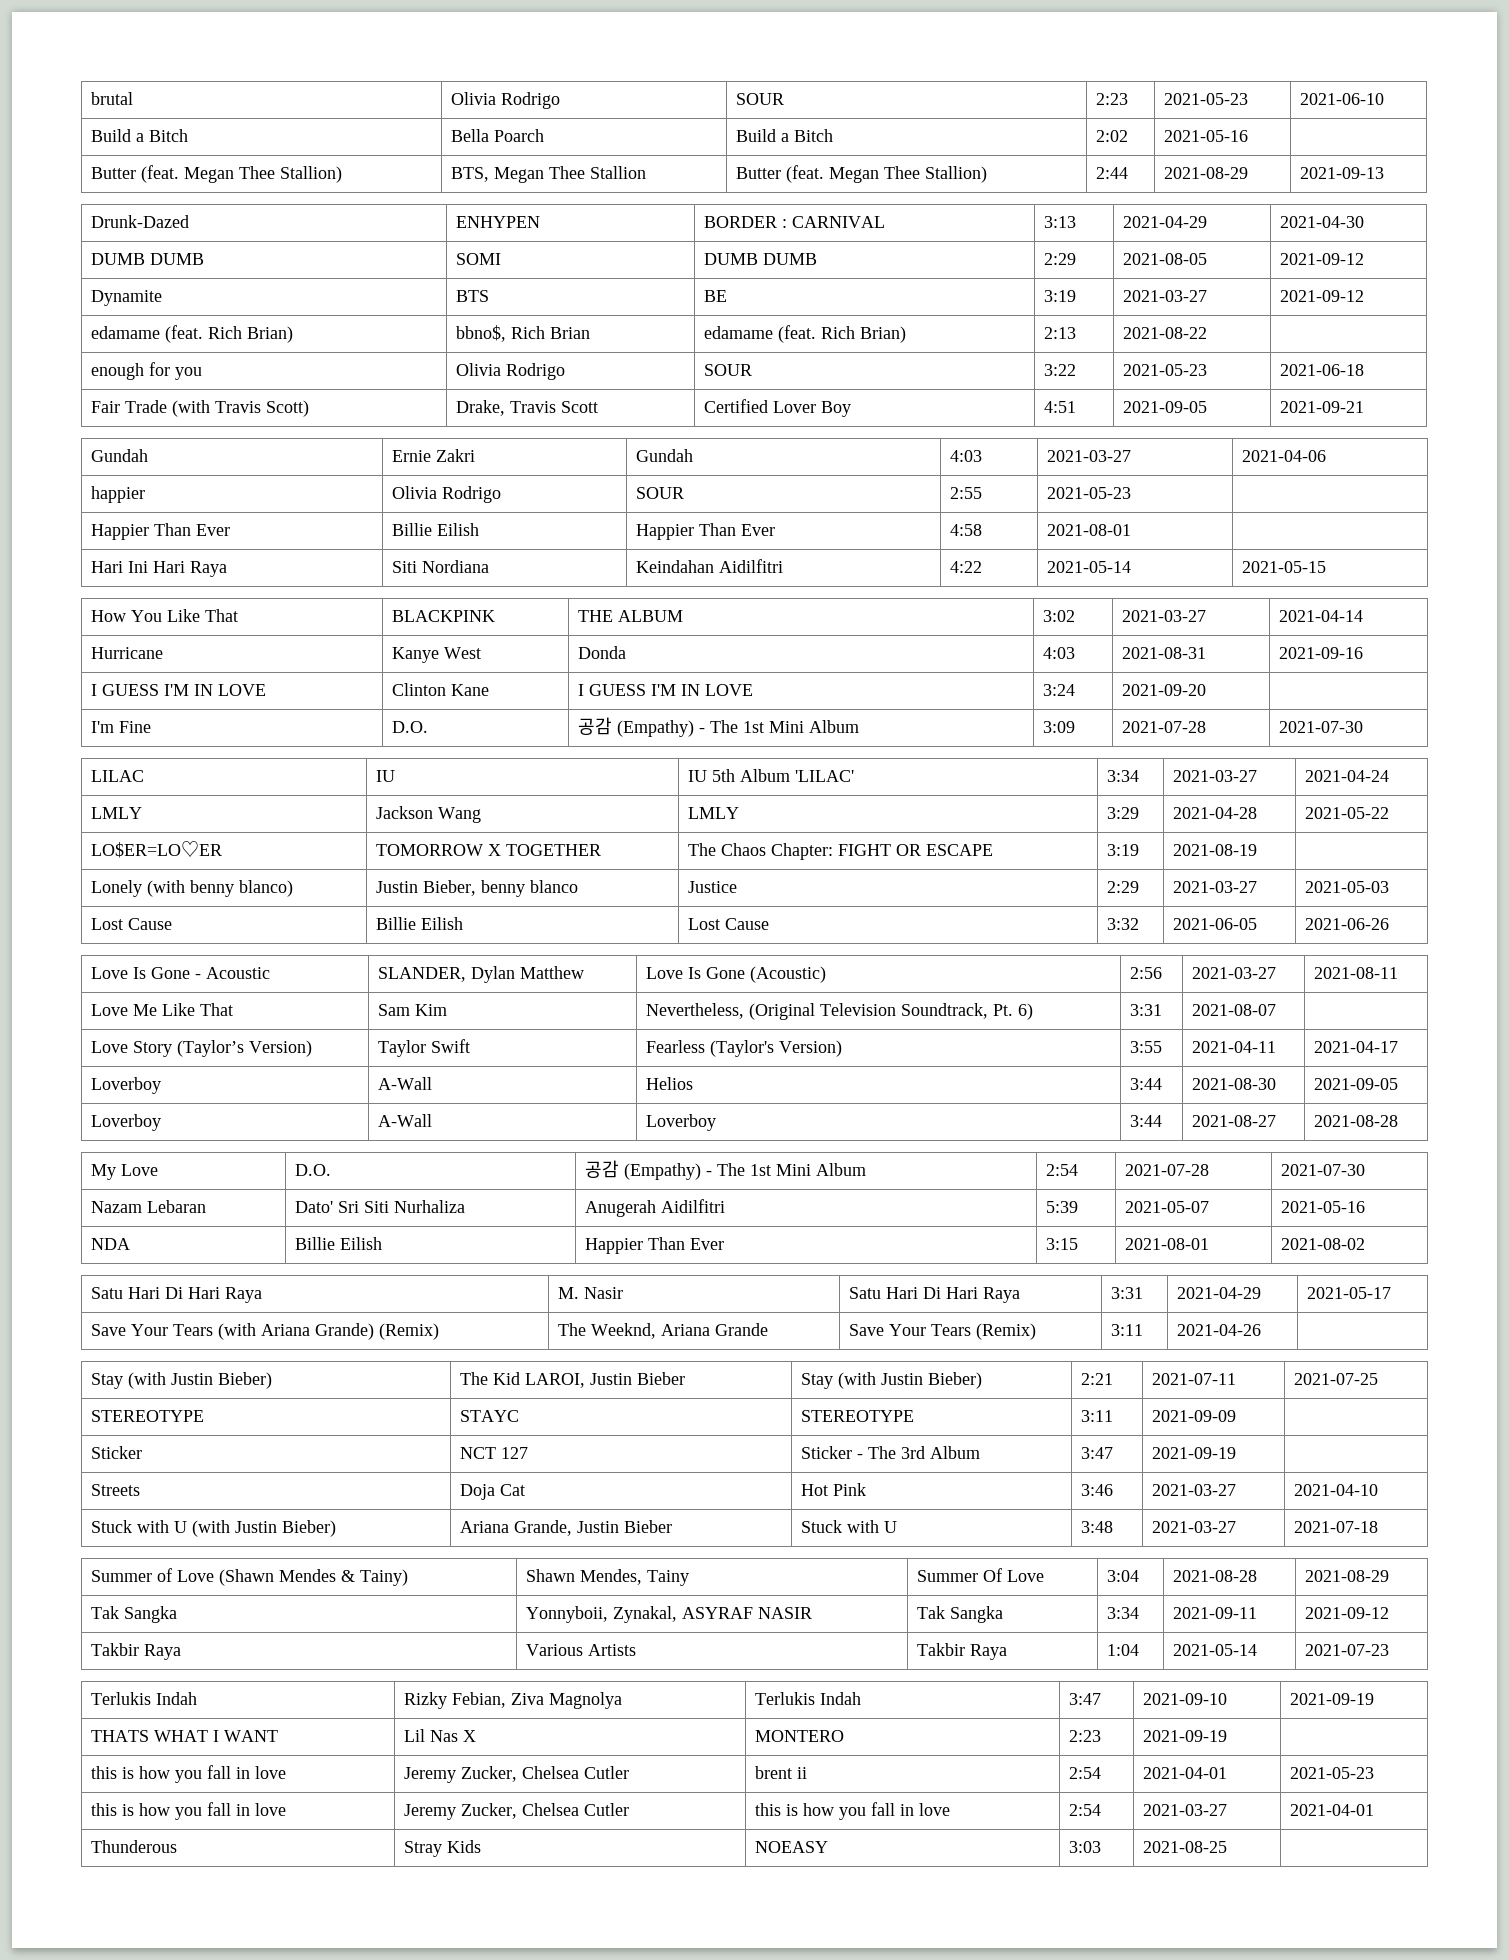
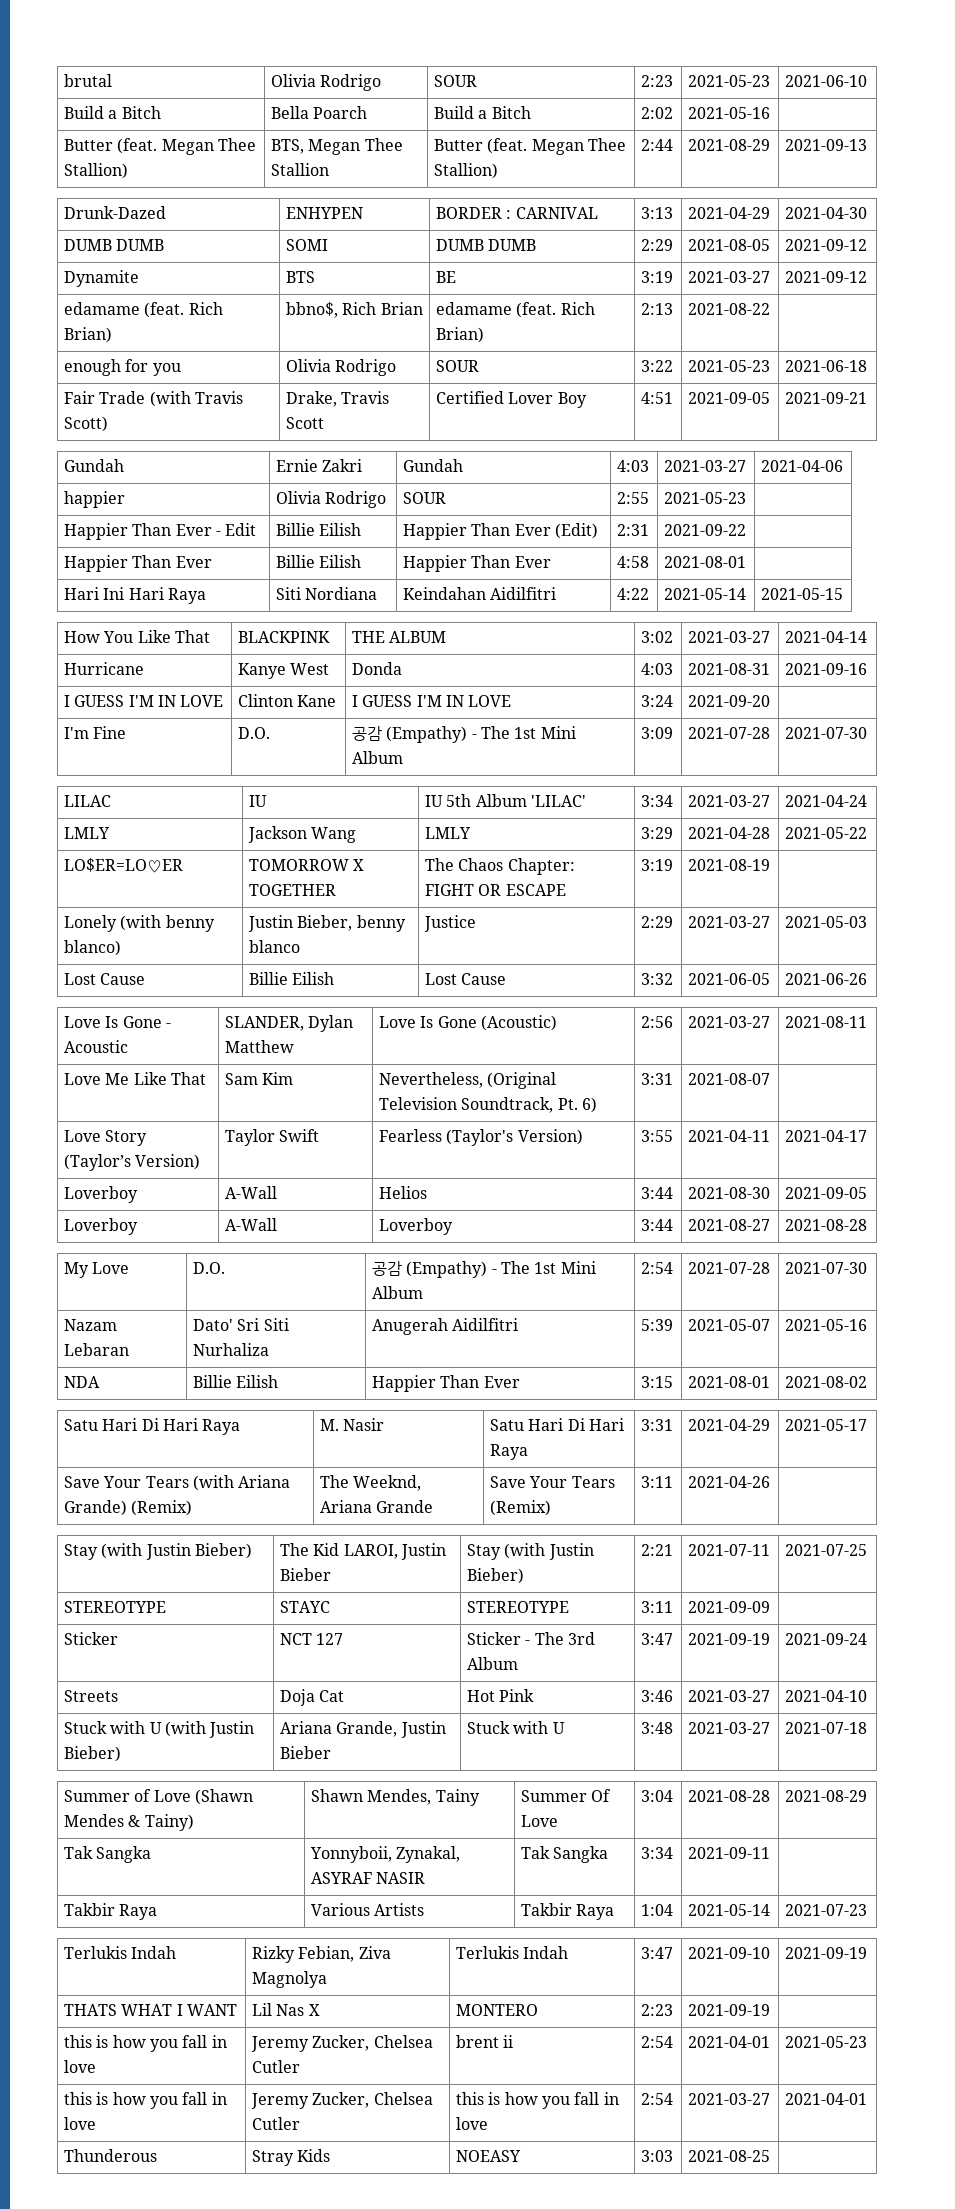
+ Happier Than Ever - Edit | Billie Eilish | Happier Than Ever (Edit) | 2:31 | 2021-09-22 |
- Sticker | NCT 127 | Sticker - The 3rd Album | 3:47 | 2021-09-19 |
+ Sticker | NCT 127 | Sticker - The 3rd Album | 3:47 | 2021-09-19 | 2021-09-24
- Tak Sangka | Yonnyboii, Zynakal, ASYRAF NASIR | Tak Sangka | 3:34 | 2021-09-11 | 2021-09-12
+ Tak Sangka | Yonnyboii, Zynakal, ASYRAF NASIR | Tak Sangka | 3:34 | 2021-09-11 |

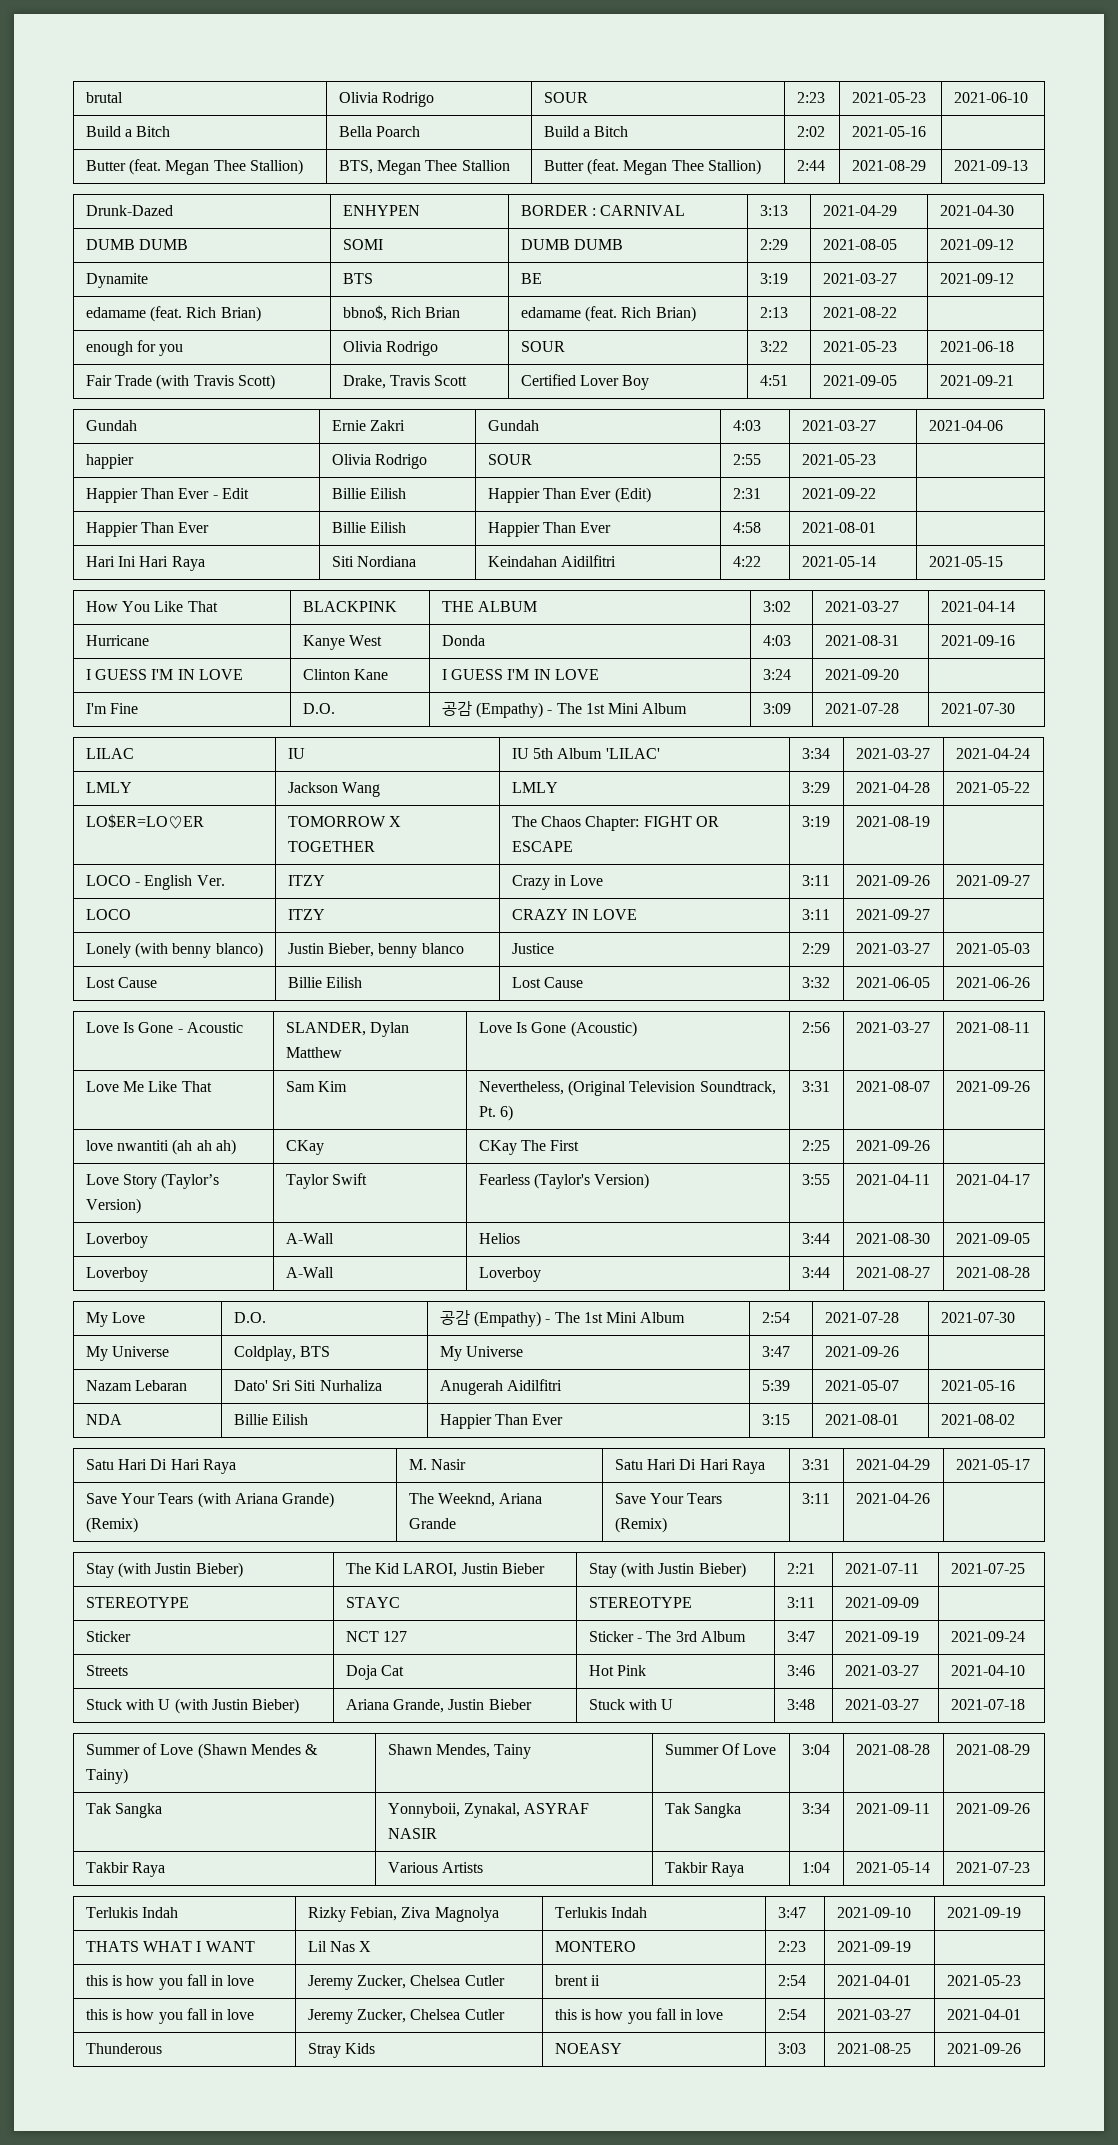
+ LOCO - English Ver. | ITZY | Crazy in Love | 3:11 | 2021-09-26 | 2021-09-27
+ LOCO | ITZY | CRAZY IN LOVE | 3:11 | 2021-09-27 |
- Love Me Like That | Sam Kim | Nevertheless, (Original Television Soundtrack, Pt. 6) | 3:31 | 2021-08-07 |
+ Love Me Like That | Sam Kim | Nevertheless, (Original Television Soundtrack, Pt. 6) | 3:31 | 2021-08-07 | 2021-09-26
+ love nwantiti (ah ah ah) | CKay | CKay The First | 2:25 | 2021-09-26 |
+ My Universe | Coldplay, BTS | My Universe | 3:47 | 2021-09-26 |
- Tak Sangka | Yonnyboii, Zynakal, ASYRAF NASIR | Tak Sangka | 3:34 | 2021-09-11 |
+ Tak Sangka | Yonnyboii, Zynakal, ASYRAF NASIR | Tak Sangka | 3:34 | 2021-09-11 | 2021-09-26
- Thunderous | Stray Kids | NOEASY | 3:03 | 2021-08-25 |
+ Thunderous | Stray Kids | NOEASY | 3:03 | 2021-08-25 | 2021-09-26

